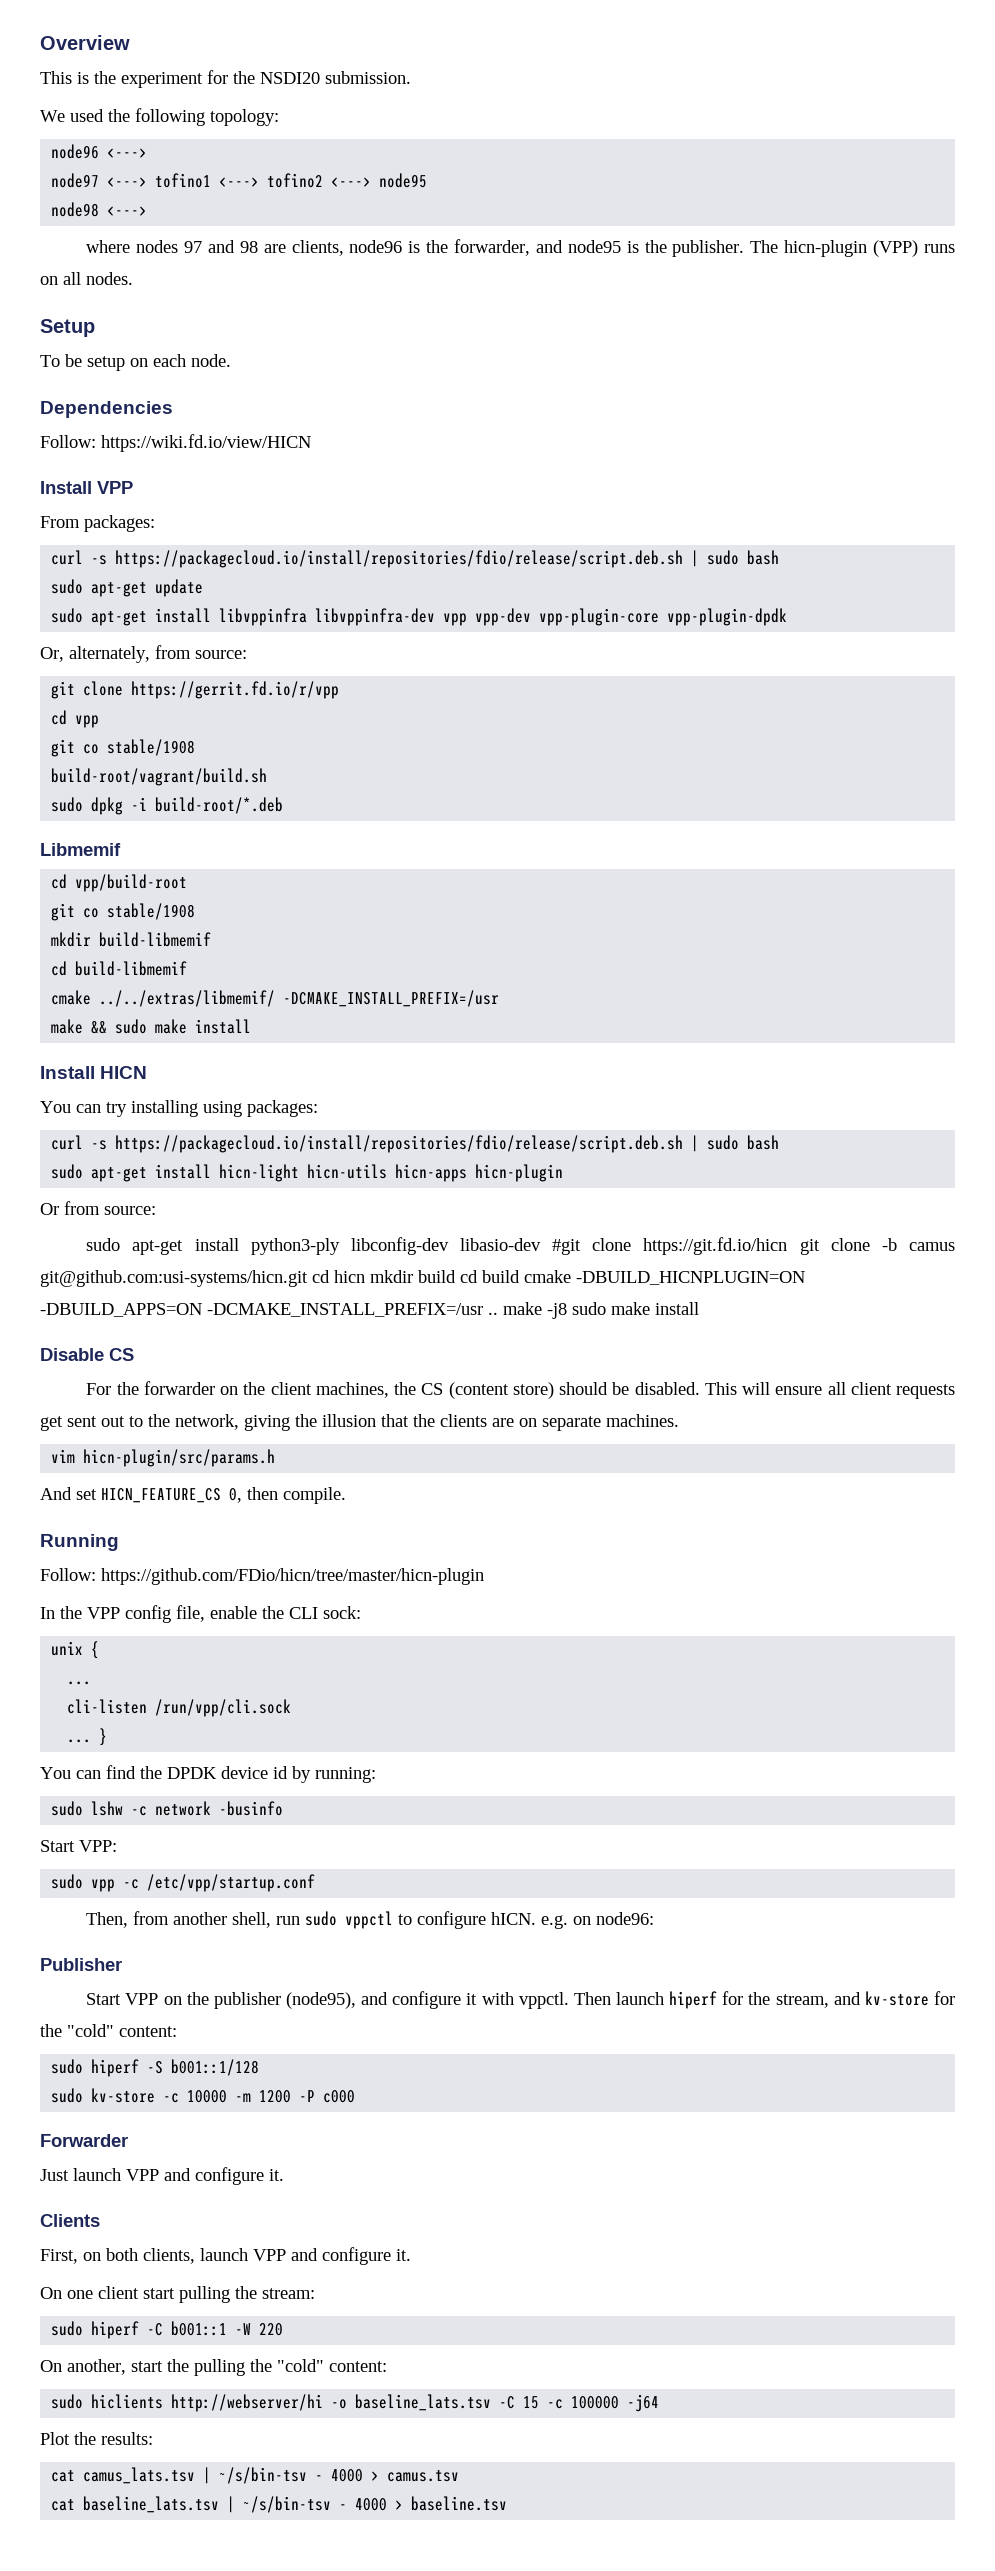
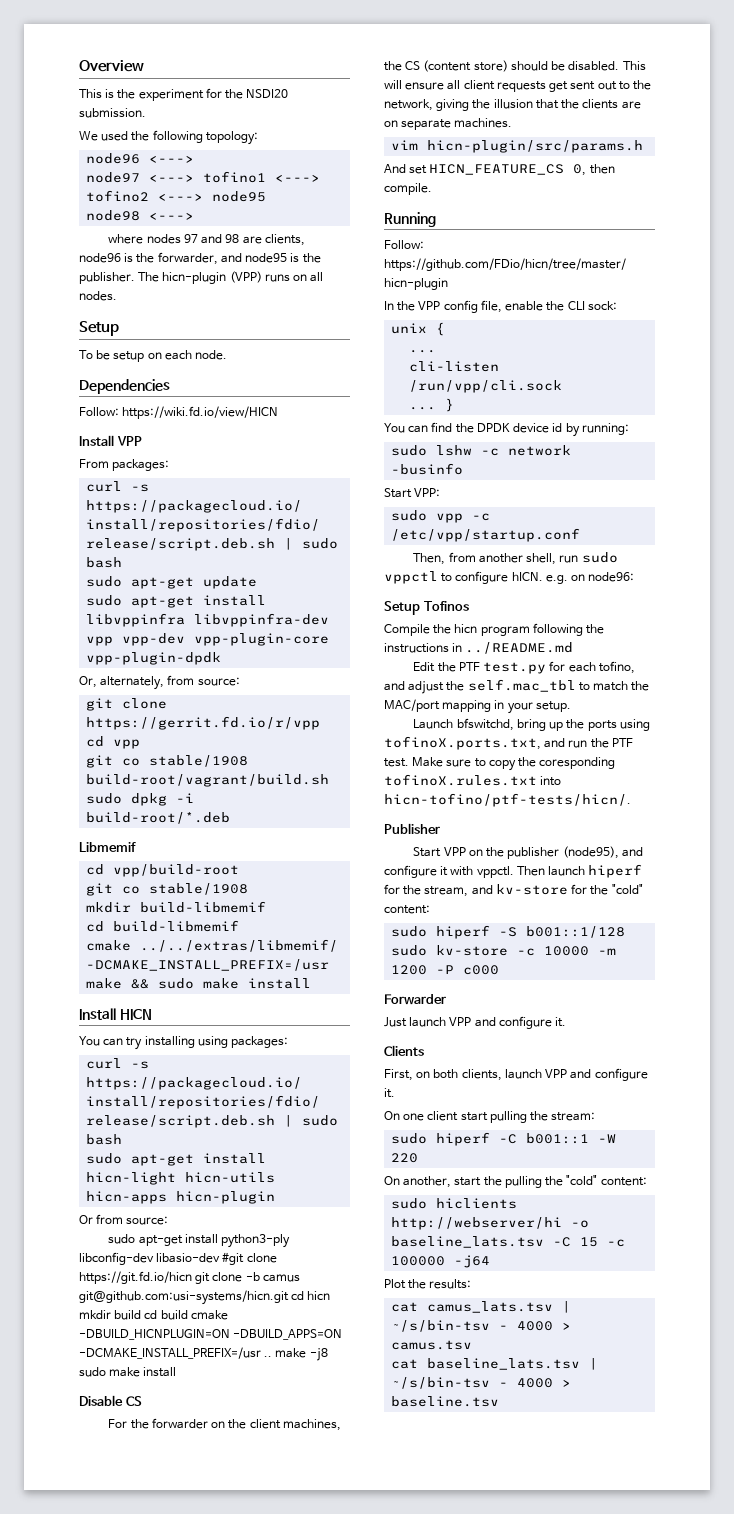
+ Setup Tofinos
+ Compile the hicn program following the instructions in ../README.md
+ Edit the PTF test.py for each tofino, and adjust the self.mac_tbl to match the MAC/port mapping in your setup.
+ Launch bfswitchd, bring up the ports using tofinoX.ports.txt, and run the PTF test. Make sure to copy the coresponding tofinoX.rules.txt into hicn-tofino/ptf-tests/hicn/.

